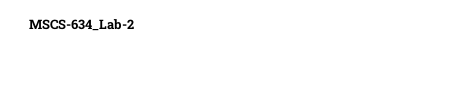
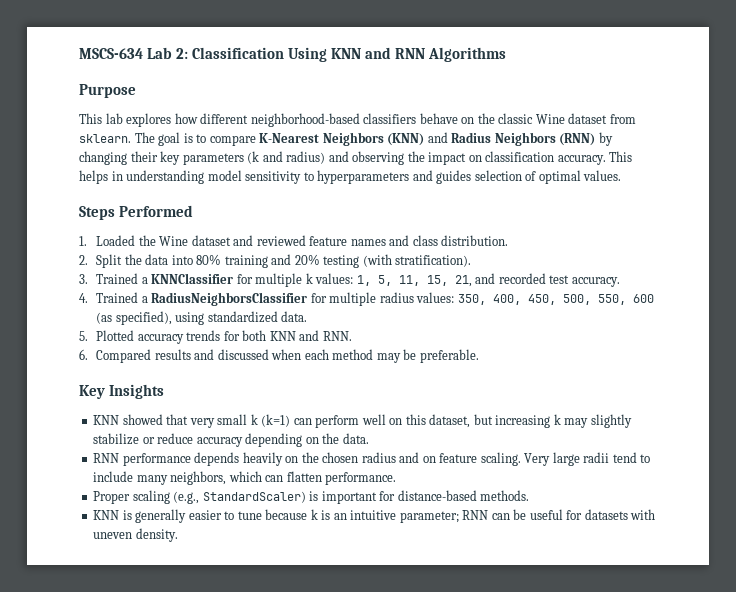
- MSCS-634_Lab-2
+ MSCS-634 Lab 2: Classification Using KNN and RNN Algorithms
+ Purpose
+ This lab explores how different neighborhood-based classifiers behave on the classic Wine dataset from sklearn. The goal is to compare K-Nearest Neighbors (KNN) and Radius Neighbors (RNN) by changing their key parameters (k and radius) and observing the impact on classification accuracy. This helps in understanding model sensitivity to hyperparameters and guides selection of optimal values.
+ Steps Performed
+ 1. Loaded the Wine dataset and reviewed feature names and class distribution.
+ 2. Split the data into 80% training and 20% testing (with stratification).
+ 3. Trained a KNNClassifier for multiple k values: 1, 5, 11, 15, 21, and recorded test accuracy.
+ 4. Trained a RadiusNeighborsClassifier for multiple radius values: 350, 400, 450, 500, 550, 600 (as specified), using standardized data.
+ 5. Plotted accuracy trends for both KNN and RNN.
+ 6. Compared results and discussed when each method may be preferable.
+ Key Insights
+ KNN showed that very small k (k=1) can perform well on this dataset, but increasing k may slightly stabilize or reduce accuracy depending on the data.
+ RNN performance depends heavily on the chosen radius and on feature scaling. Very large radii tend to include many neighbors, which can flatten performance.
+ Proper scaling (e.g., StandardScaler) is important for distance-based methods.
+ KNN is generally easier to tune because k is an intuitive parameter; RNN can be useful for datasets with uneven density.

